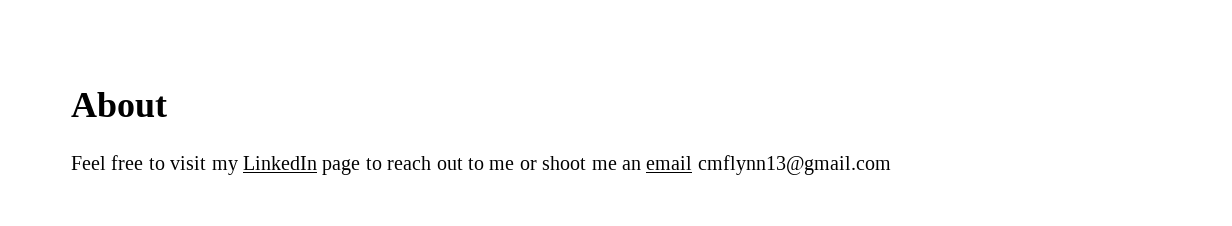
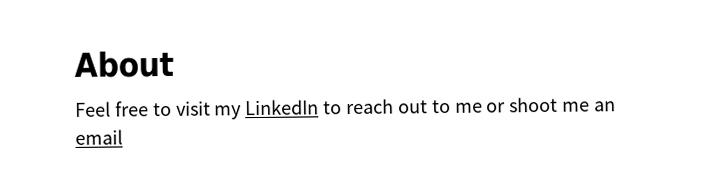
- Feel free to visit my LinkedIn page to reach out to me or shoot me an email cmflynn13@gmail.com
+ Feel free to visit my LinkedIn to reach out to me or shoot me an email

